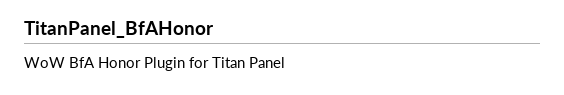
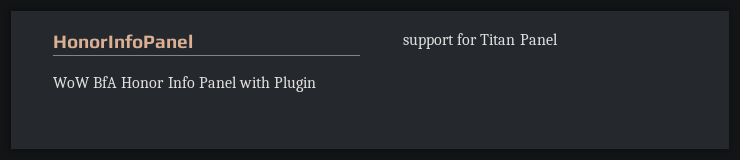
- TitanPanel_BfAHonor
+ HonorInfoPanel
- WoW BfA Honor Plugin for Titan Panel
+ WoW BfA Honor Info Panel with Plugin support for Titan Panel

